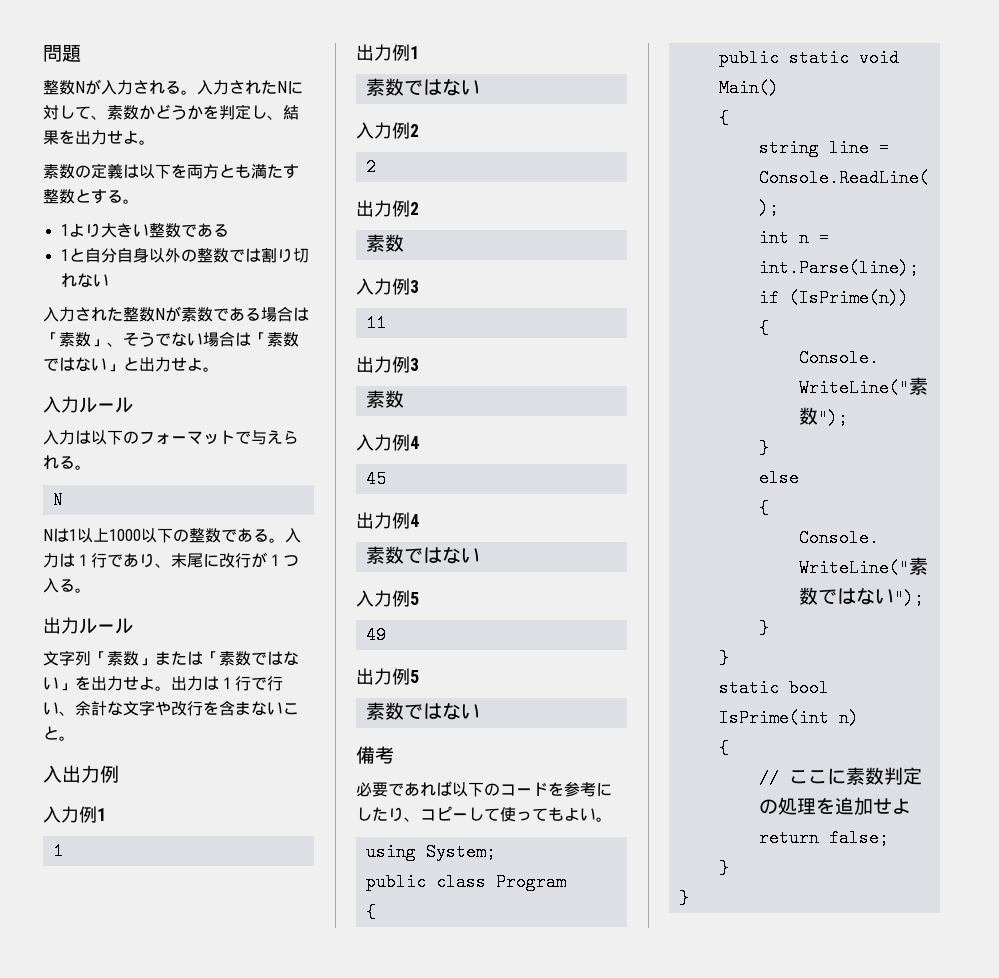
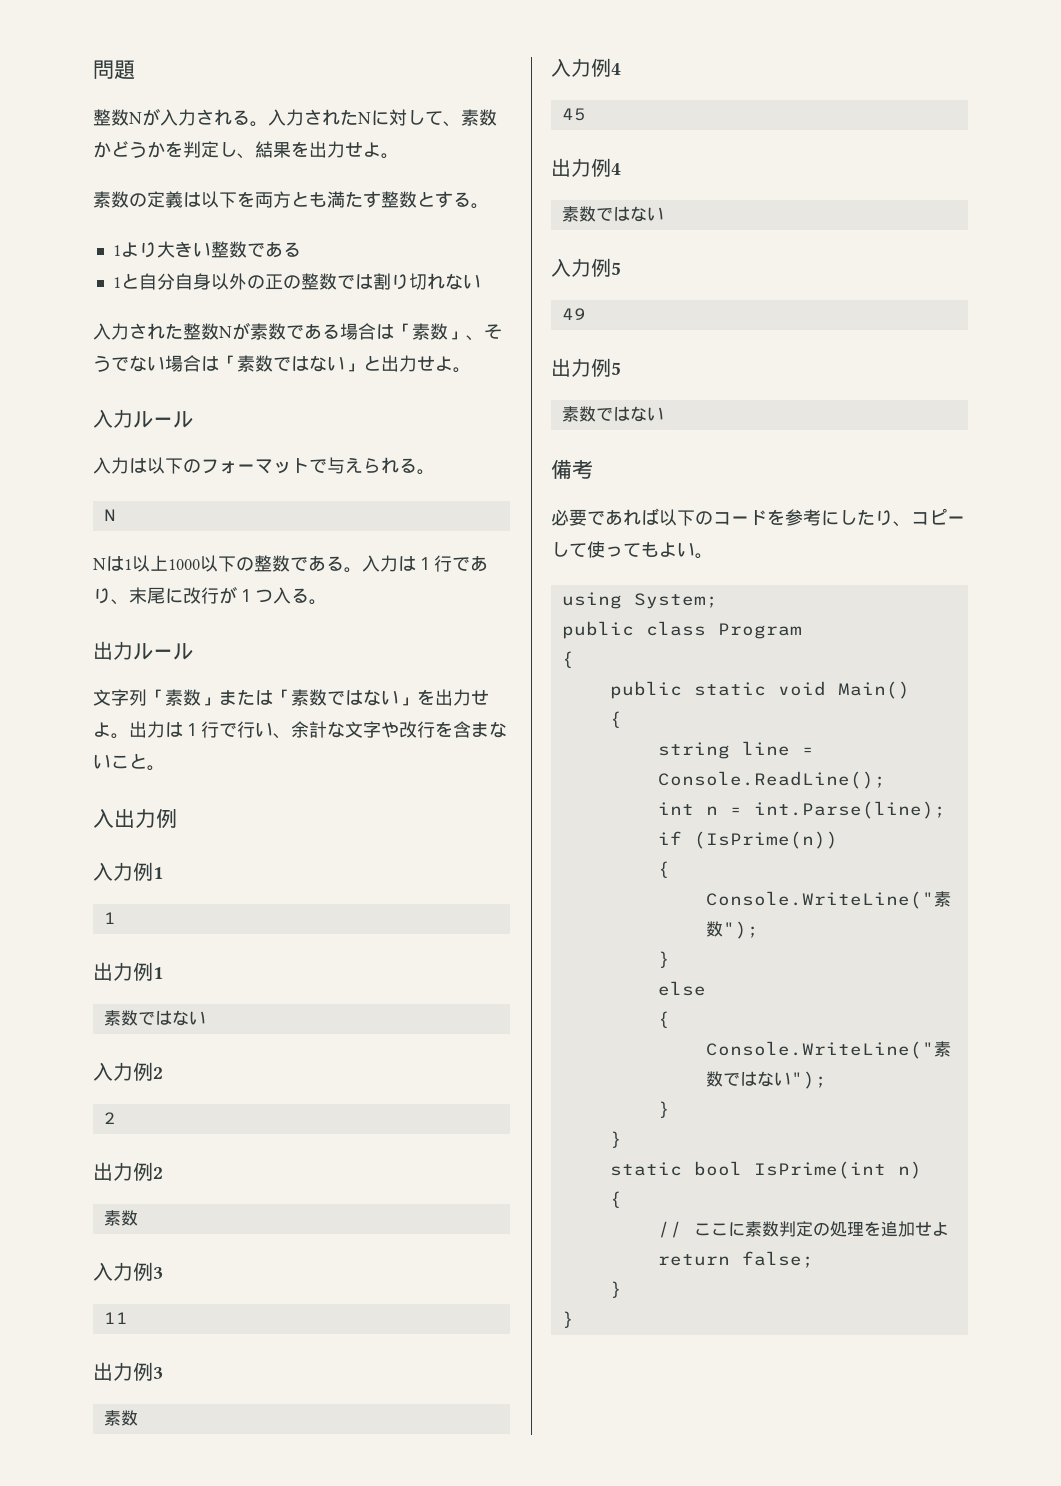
- 1と自分自身以外の整数では割り切れない
+ 1と自分自身以外の正の整数では割り切れない

